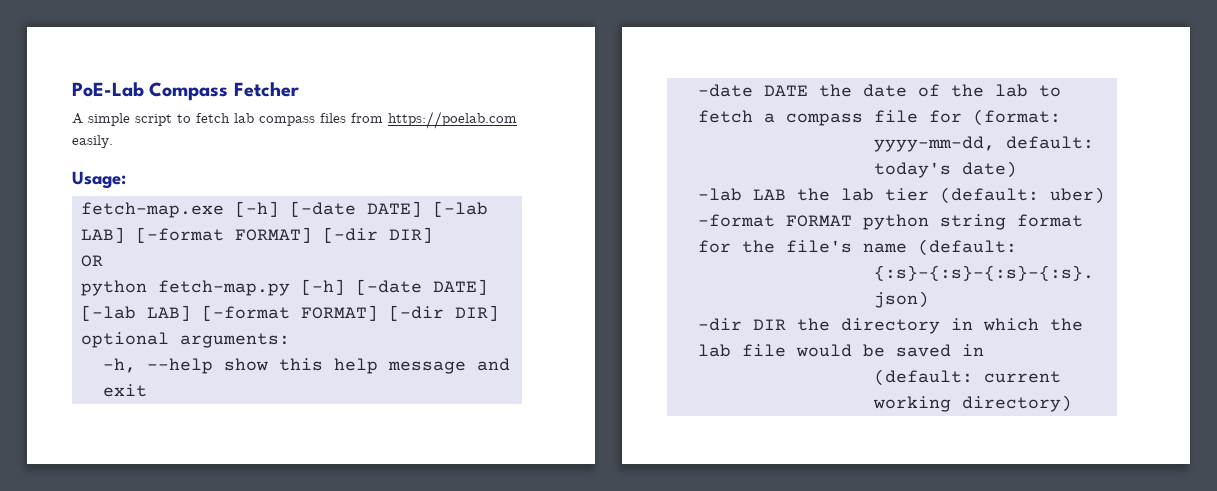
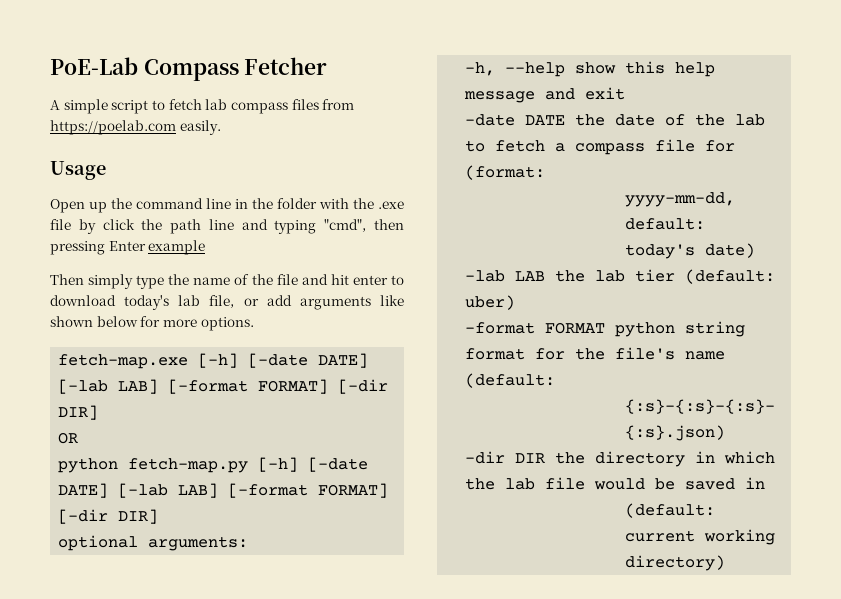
- Usage:
+ Usage
+ Open up the command line in the folder with the .exe file by click the path line and typing "cmd", then pressing Enter example
+ Then simply type the name of the file and hit enter to download today's lab file, or add arguments like shown below for more options.

